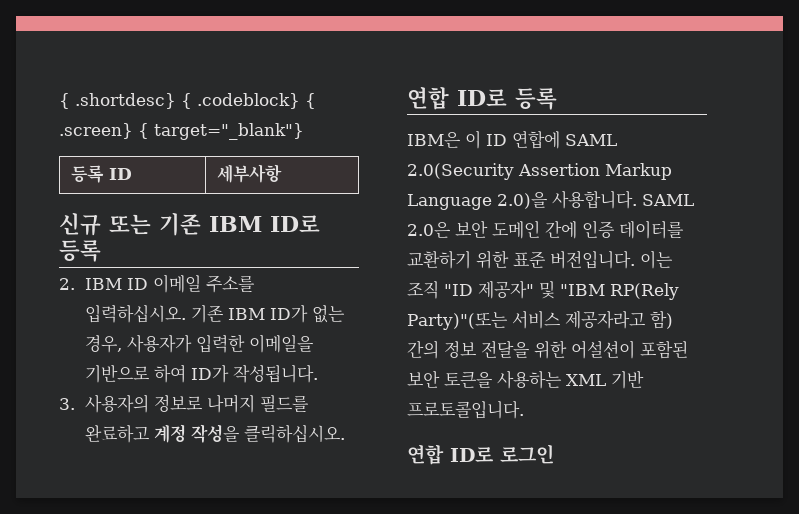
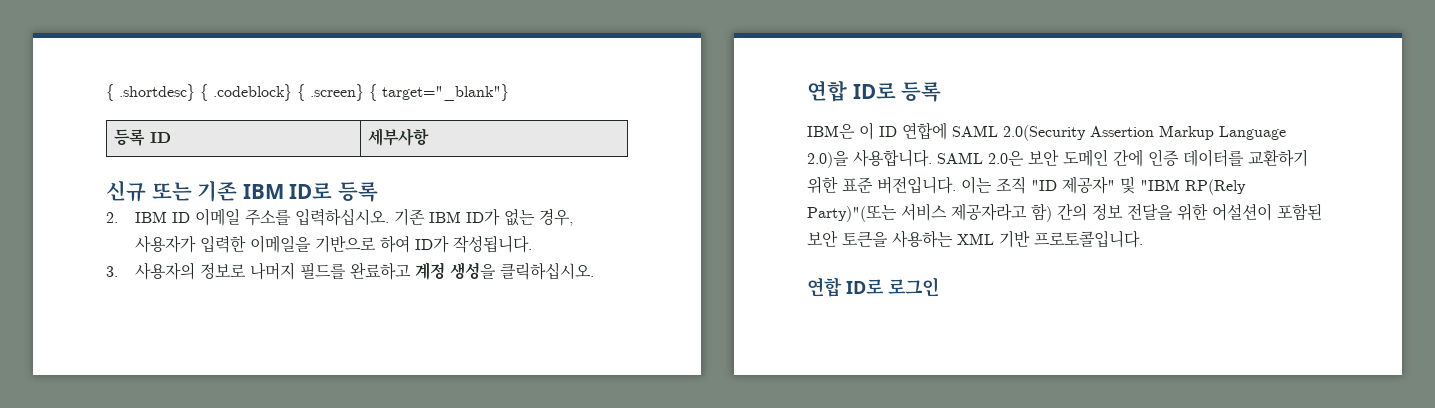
- 3. 사용자의 정보로 나머지 필드를 완료하고 계정 작성을 클릭하십시오.
+ 3. 사용자의 정보로 나머지 필드를 완료하고 계정 생성을 클릭하십시오.

